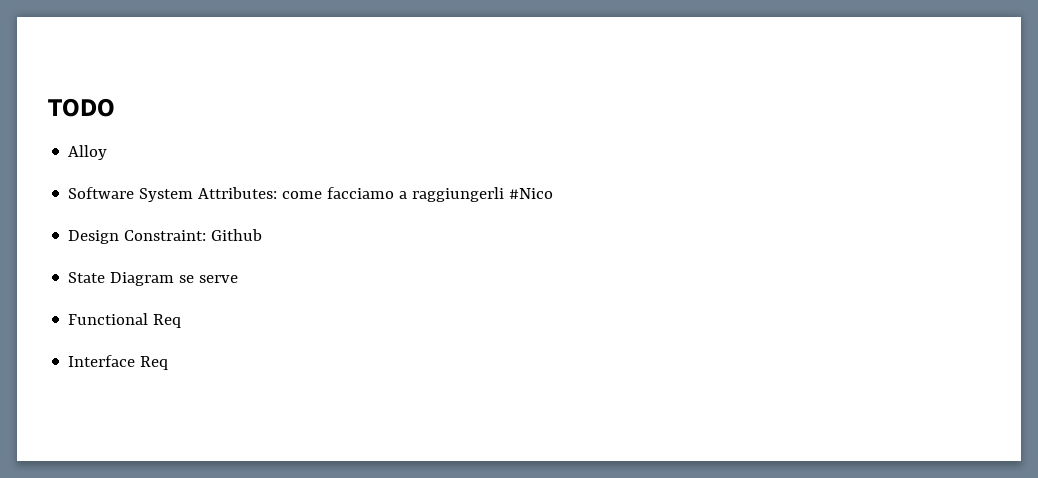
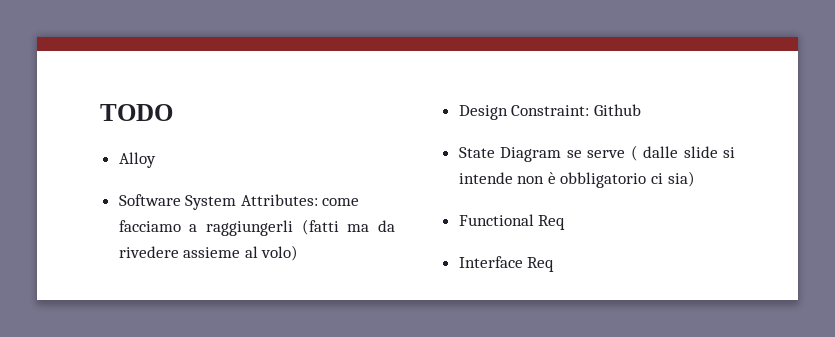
- Software System Attributes: come facciamo a raggiungerli #Nico
+ Software System Attributes: come facciamo a raggiungerli (fatti ma da rivedere assieme al volo)
- State Diagram se serve
+ State Diagram se serve ( dalle slide si intende non è obbligatorio ci sia)

